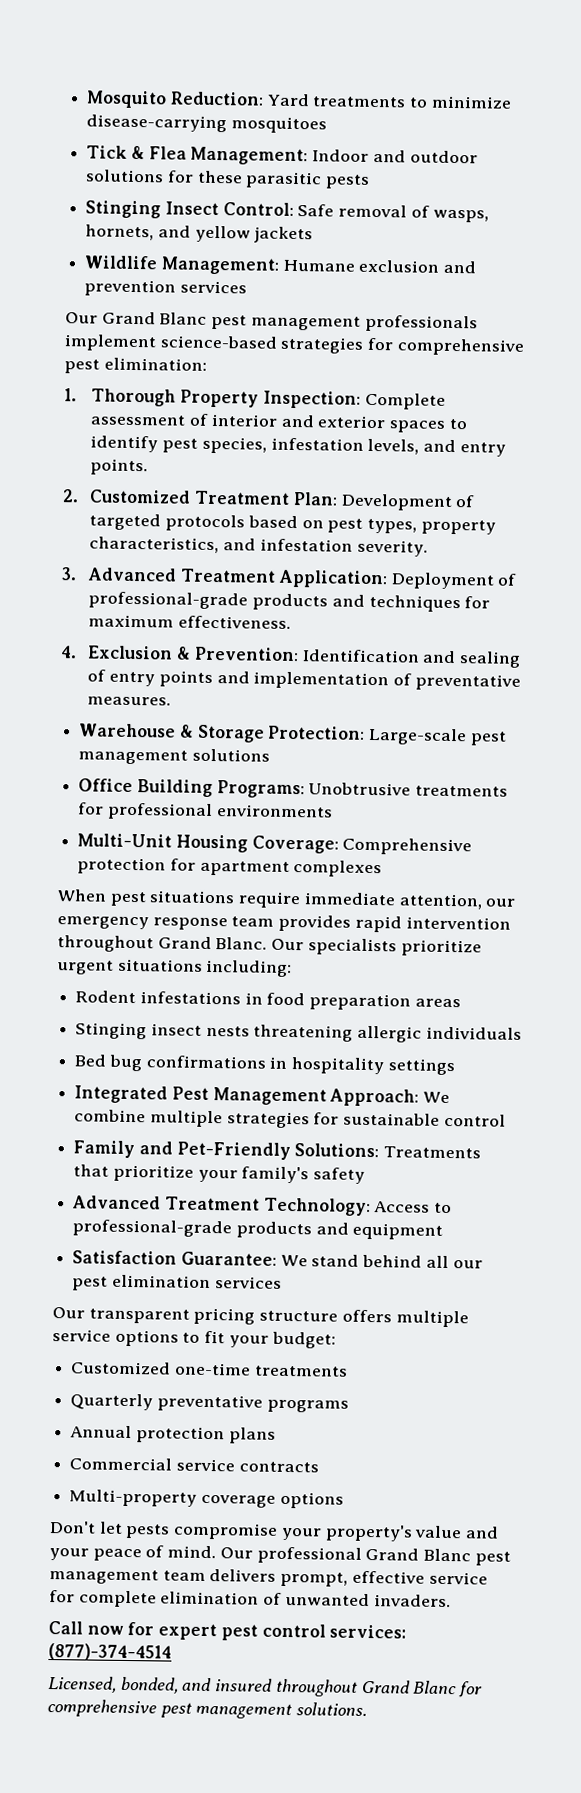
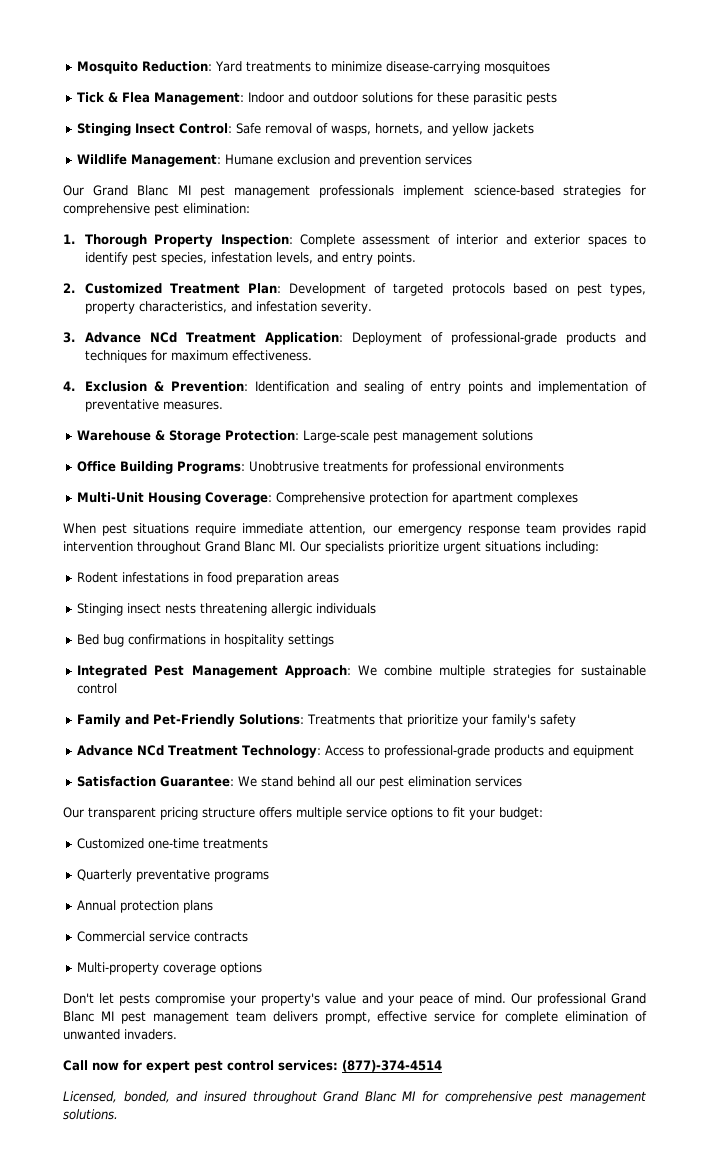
- Our Grand Blanc pest management professionals implement science-based strategies for comprehensive pest elimination:
+ Our Grand Blanc MI pest management professionals implement science-based strategies for comprehensive pest elimination:
- 3. Advanced Treatment Application: Deployment of professional-grade products and techniques for maximum effectiveness.
+ 3. Advance NCd Treatment Application: Deployment of professional-grade products and techniques for maximum effectiveness.
- When pest situations require immediate attention, our emergency response team provides rapid intervention throughout Grand Blanc. Our specialists prioritize urgent situations including:
+ When pest situations require immediate attention, our emergency response team provides rapid intervention throughout Grand Blanc MI. Our specialists prioritize urgent situations including:
- Advanced Treatment Technology: Access to professional-grade products and equipment
+ Advance NCd Treatment Technology: Access to professional-grade products and equipment
- Our professional Grand Blanc pest management team delivers prompt, effective service for complete elimination of unwanted invaders.
+ Our professional Grand Blanc MI pest management team delivers prompt, effective service for complete elimination of unwanted invaders.
- Licensed, bonded, and insured throughout Grand Blanc for comprehensive pest management solutions.
+ Licensed, bonded, and insured throughout Grand Blanc MI for comprehensive pest management solutions.

